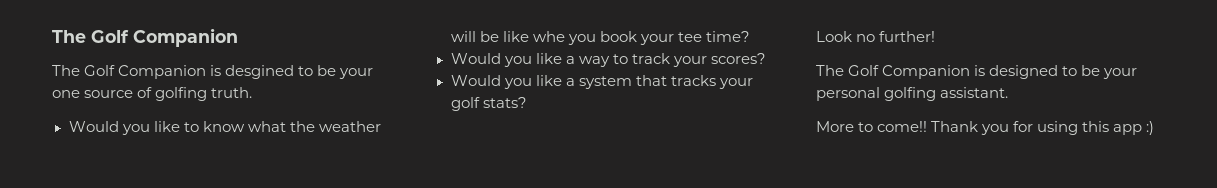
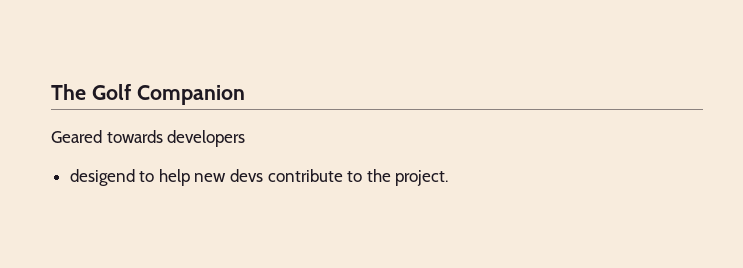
- The Golf Companion is desgined to be your one source of golfing truth.
- Would you like to know what the weather will be like whe you book your tee time?
- Would you like a way to track your scores?
- Would you like a system that tracks your golf stats?
- Look no further!
- The Golf Companion is designed to be your personal golfing assistant.
- More to come!! Thank you for using this app :)
+ Geared towards developers
+ desigend to help new devs contribute to the project.

